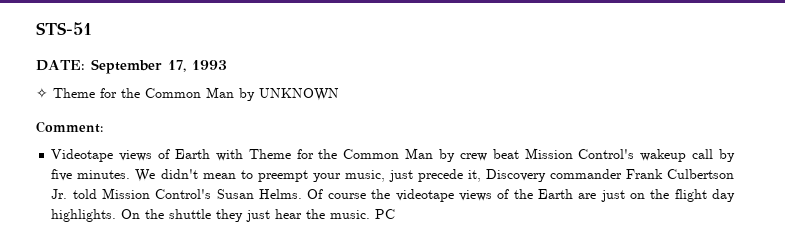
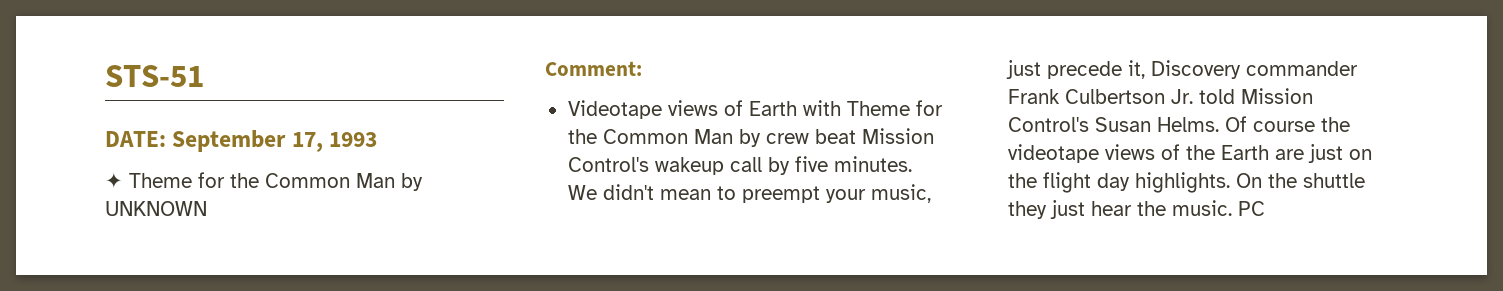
- ✧ Theme for the Common Man by UNKNOWN
+ ✦ Theme for the Common Man by UNKNOWN

